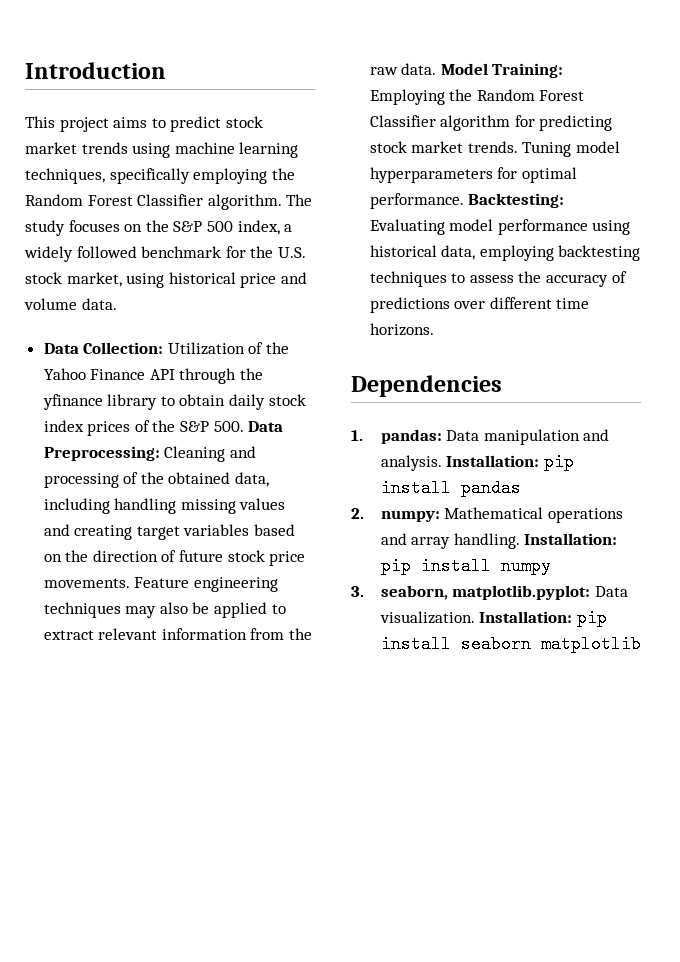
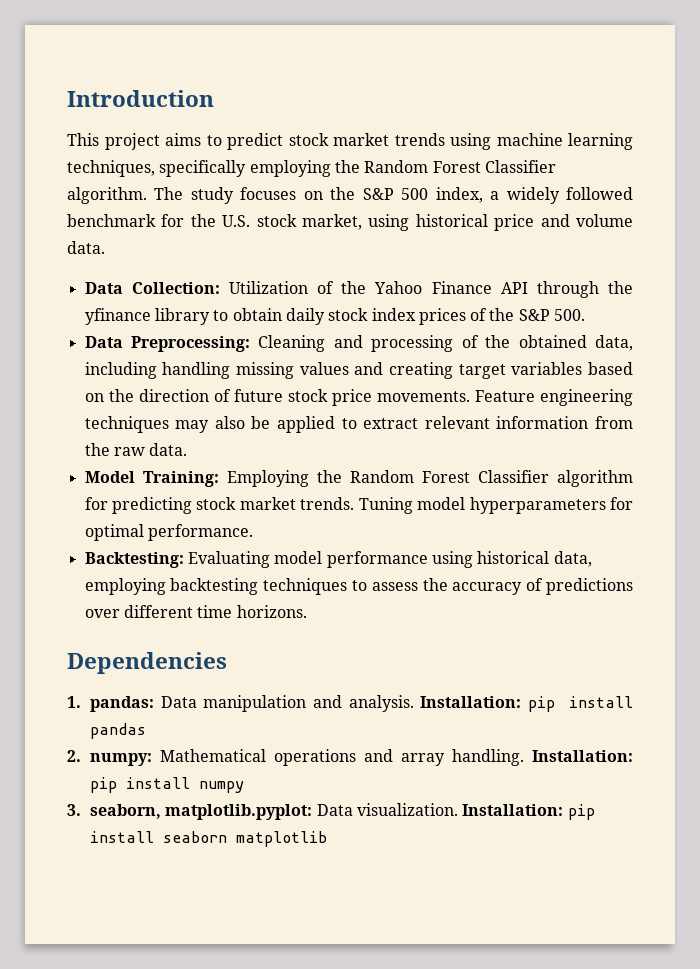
- Data Collection: Utilization of the Yahoo Finance API through the yfinance library to obtain daily stock index prices of the S&P 500. Data Preprocessing: Cleaning and processing of the obtained data, including handling missing values and creating target variables based on the direction of future stock price movements.
+ Data Collection: Utilization of the Yahoo Finance API through the yfinance library to obtain daily stock index prices of the S&P 500.
+ Data Preprocessing: Cleaning and processing of the obtained data, including handling missing values and creating target variables based on the direction of future stock price movements.
- Feature engineering techniques may also be applied to extract relevant information from the raw data. Model Training: Employing the Random Forest Classifier algorithm for predicting stock market trends.
+ Feature engineering techniques may also be applied to extract relevant information from the raw data.
+ Model Training: Employing the Random Forest Classifier algorithm for predicting stock market trends.
- Tuning model hyperparameters for optimal performance. Backtesting: Evaluating model performance using historical data, employing backtesting techniques to assess the accuracy of predictions over different time horizons.
+ Tuning model hyperparameters for optimal performance.
+ Backtesting: Evaluating model performance using historical data, employing backtesting techniques to assess the accuracy of predictions over different time horizons.

